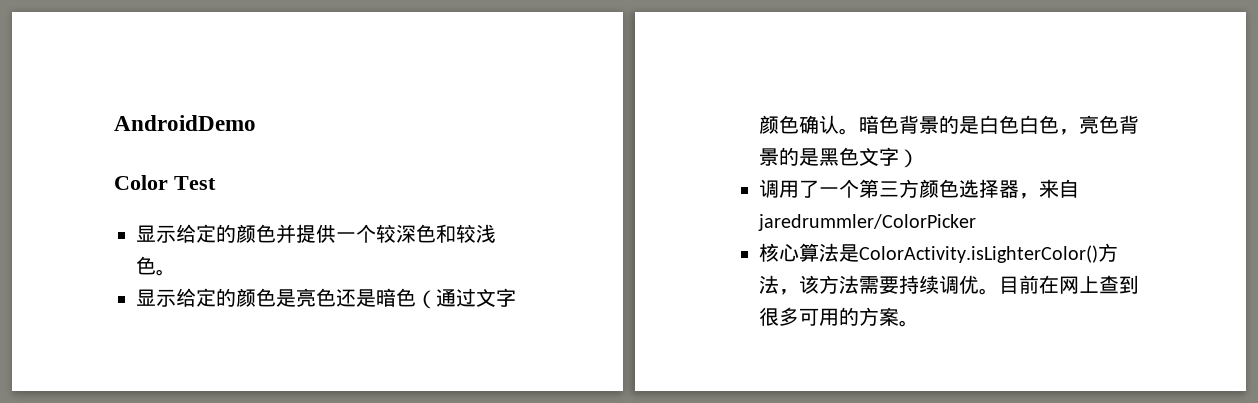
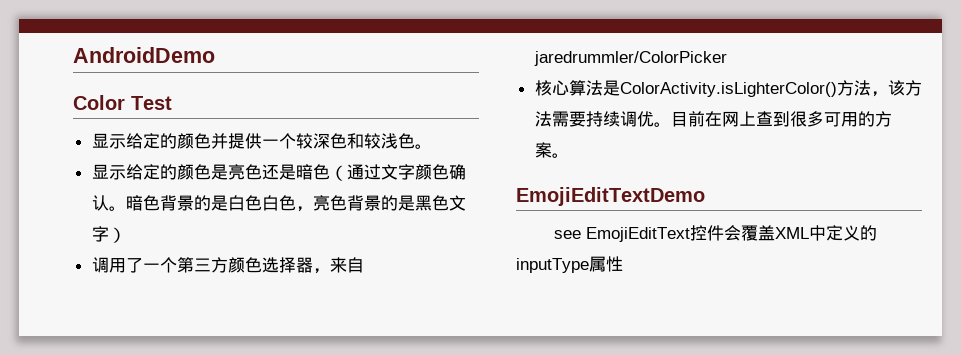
+ EmojiEditTextDemo
+ see EmojiEditText控件会覆盖XML中定义的inputType属性

